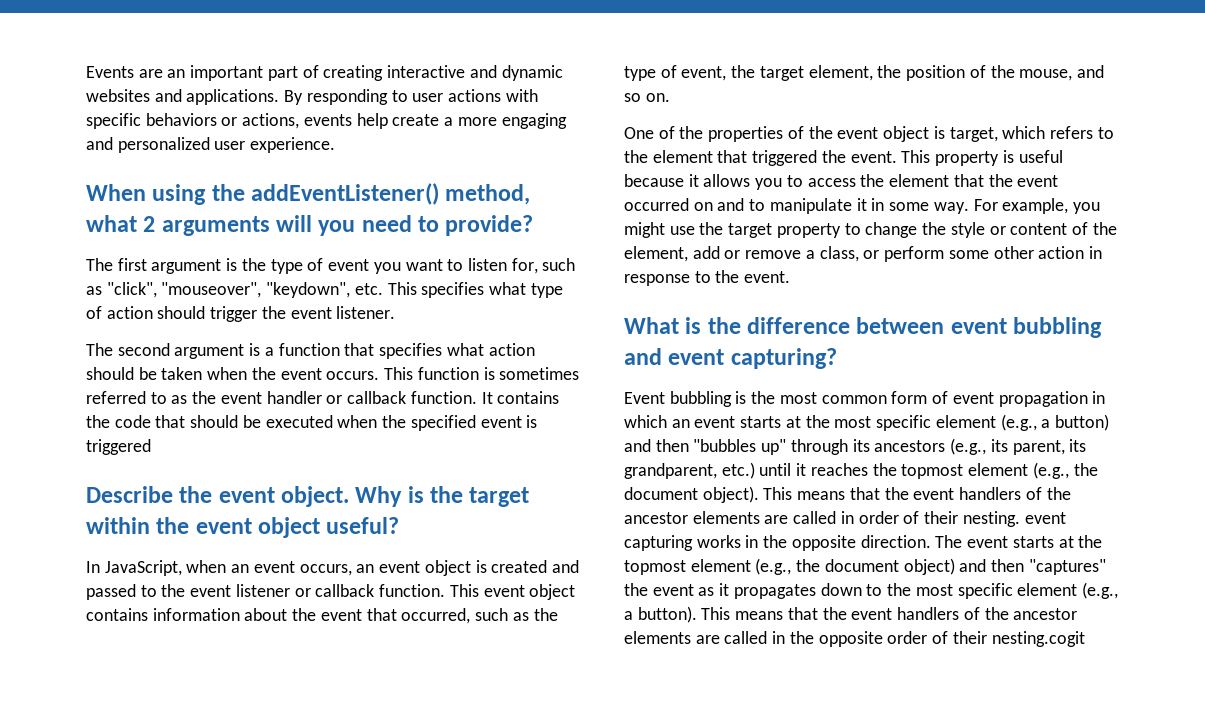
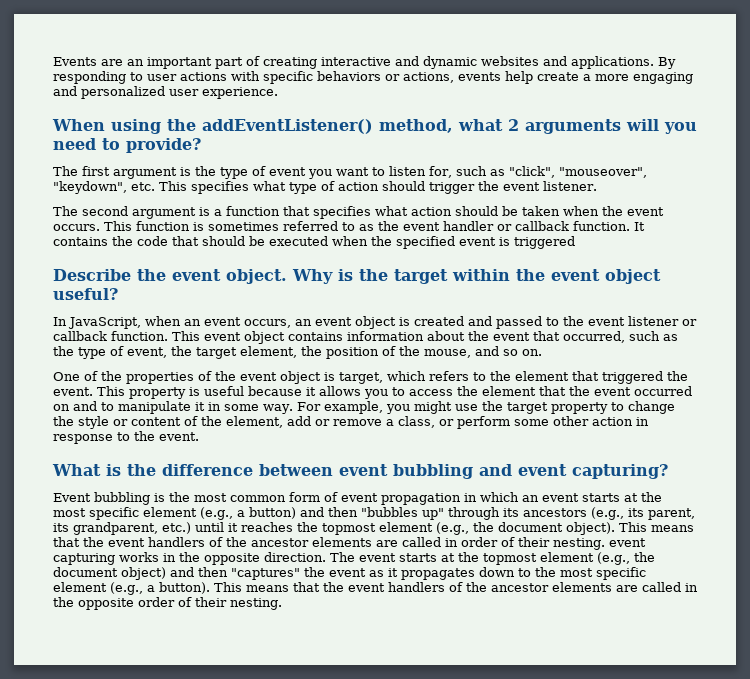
- This means that the event handlers of the ancestor elements are called in the opposite order of their nesting.cogit
+ This means that the event handlers of the ancestor elements are called in the opposite order of their nesting.

